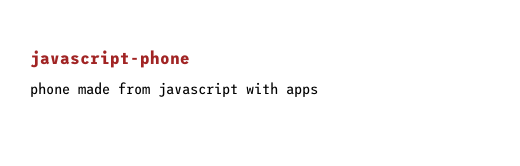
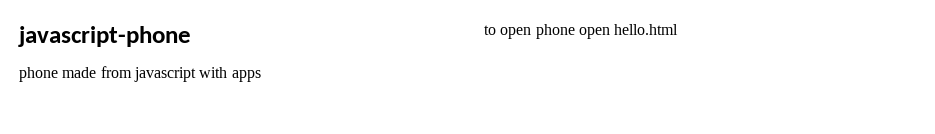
+ to open phone open hello.html

